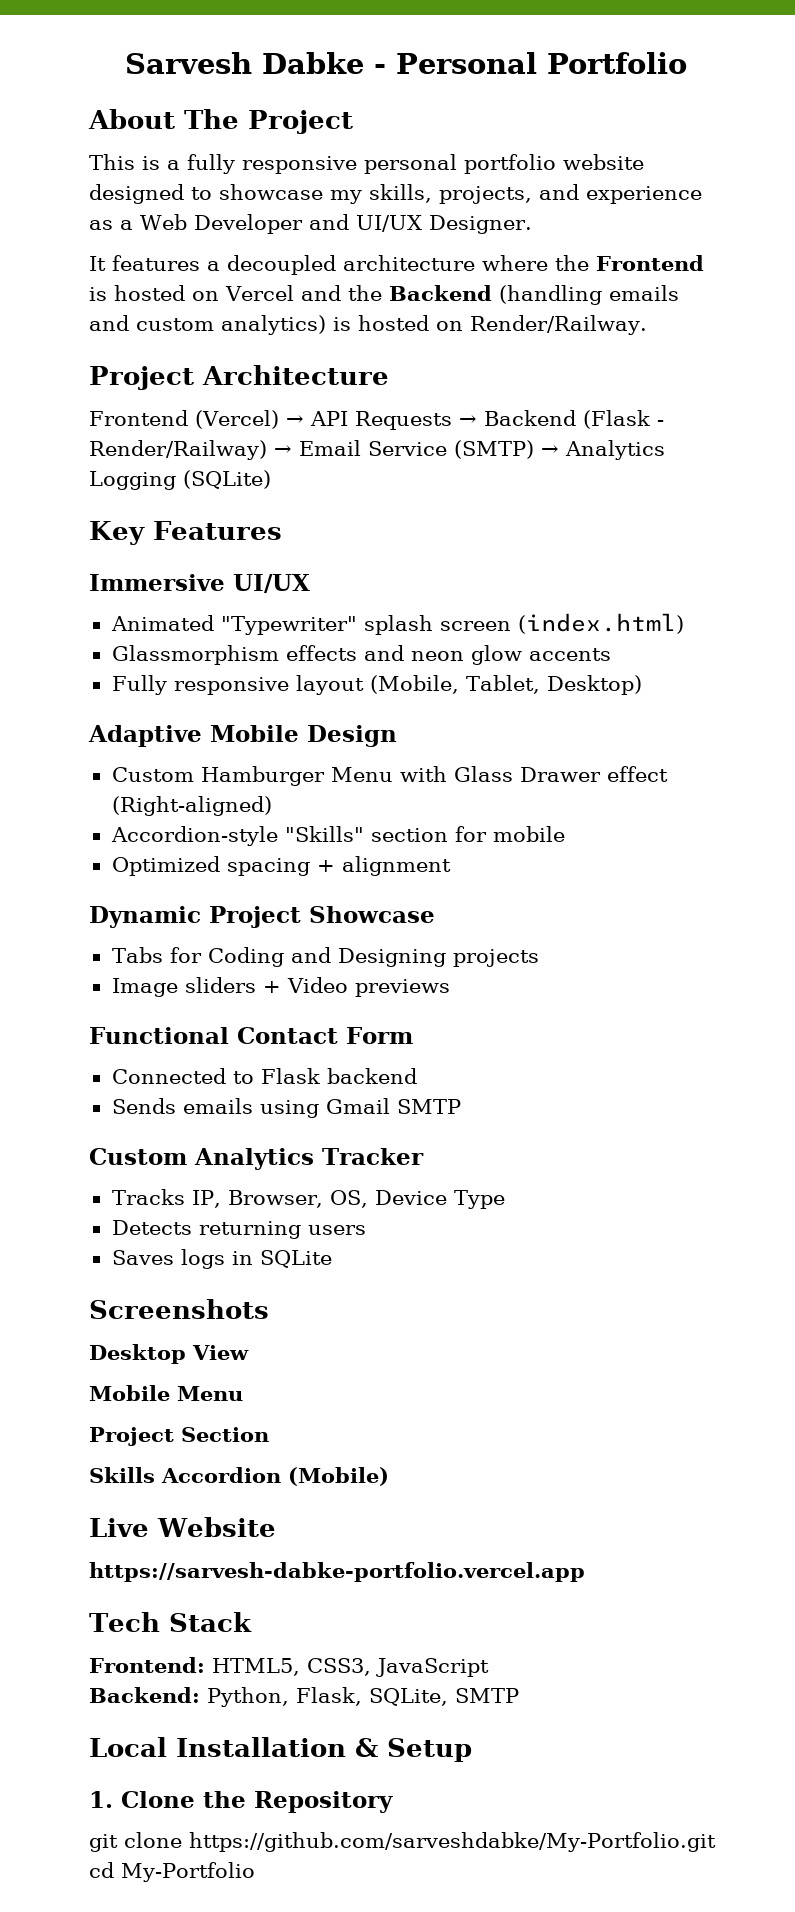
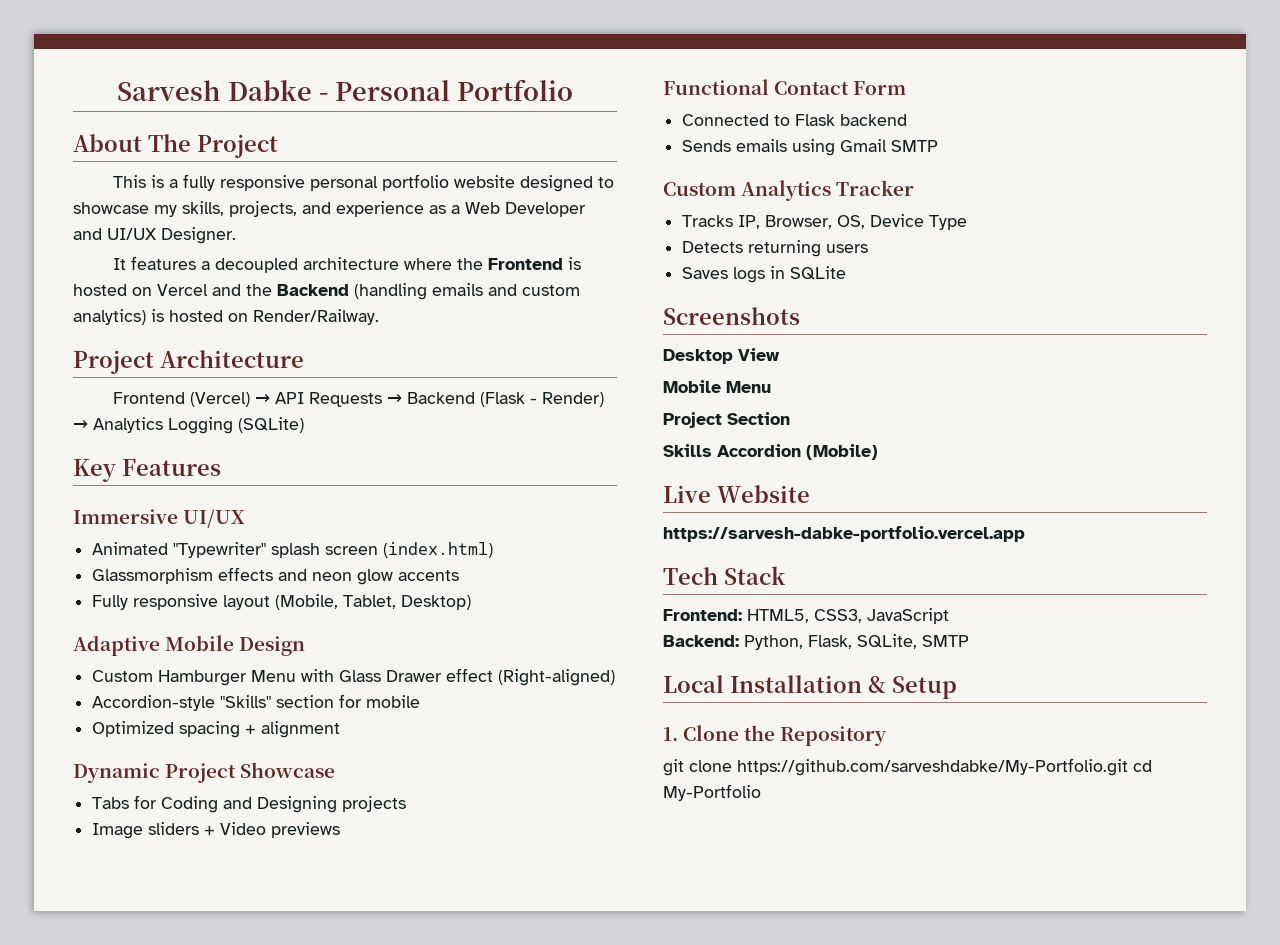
- Frontend (Vercel) → API Requests → Backend (Flask - Render/Railway) → Email Service (SMTP) → Analytics Logging (SQLite)
+ Frontend (Vercel) → API Requests → Backend (Flask - Render) → Analytics Logging (SQLite)

